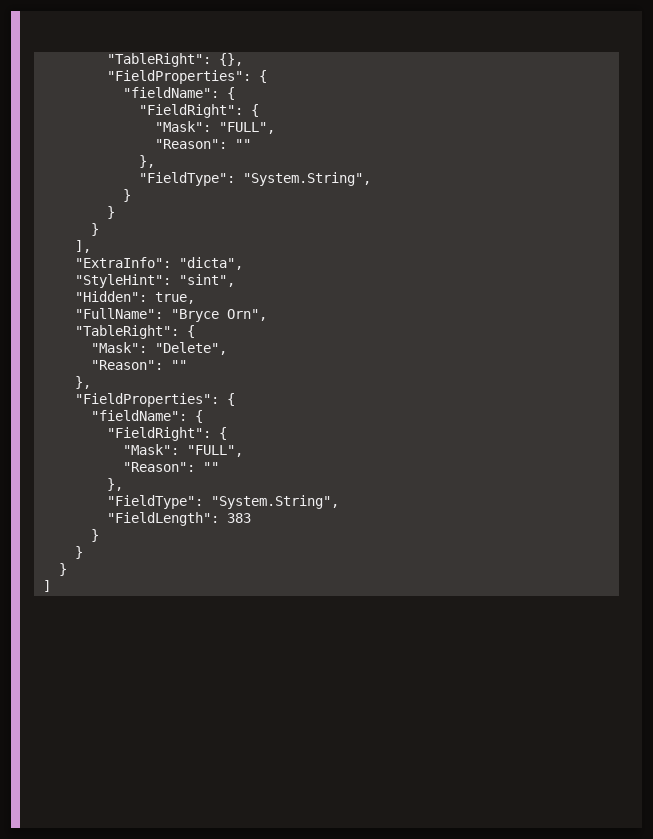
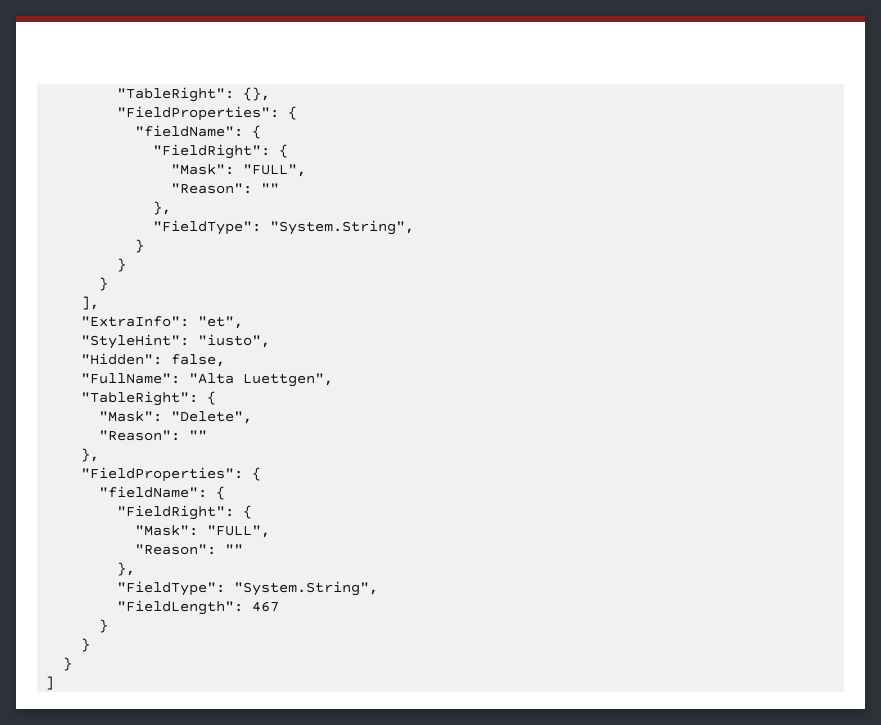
- "ExtraInfo": "dicta",
+ "ExtraInfo": "et",
- "StyleHint": "sint",
+ "StyleHint": "iusto",
- "Hidden": true,
+ "Hidden": false,
- "FullName": "Bryce Orn",
+ "FullName": "Alta Luettgen",
- "FieldLength": 383
+ "FieldLength": 467

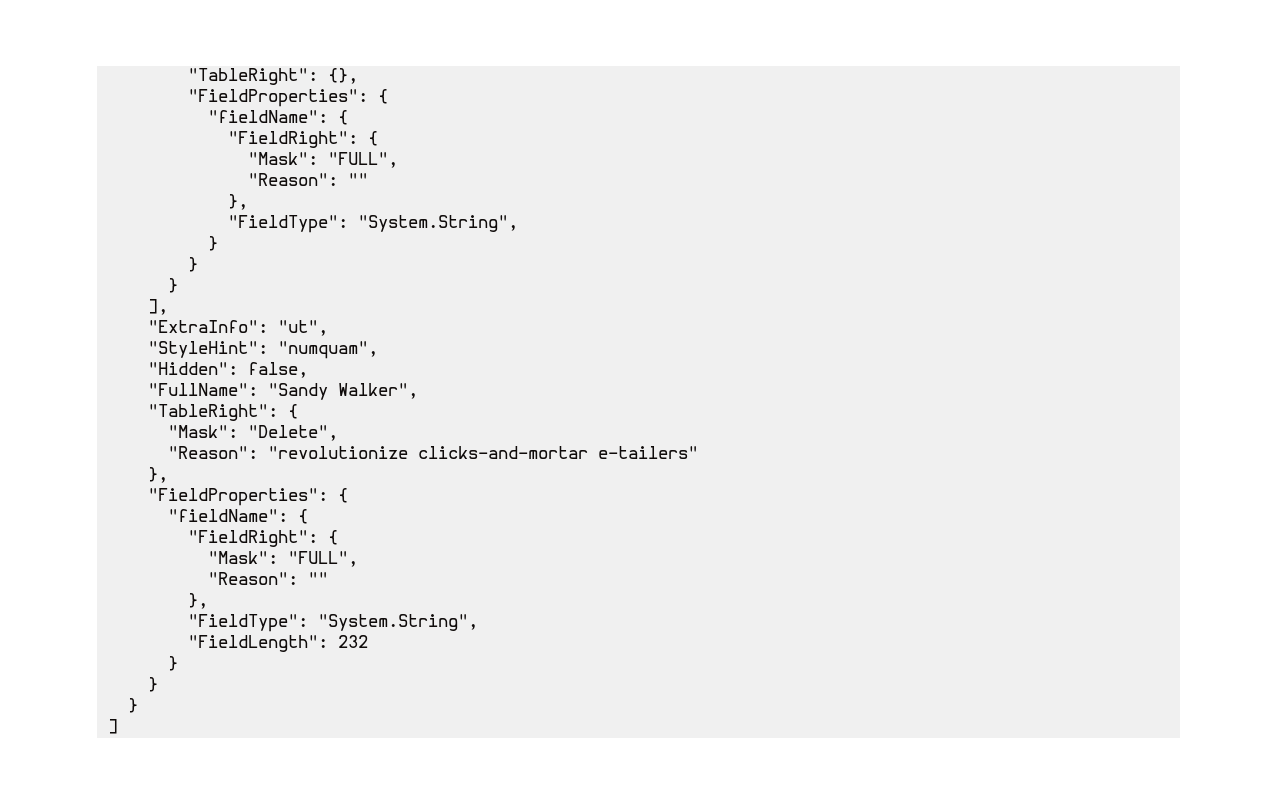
- "ExtraInfo": "et",
+ "ExtraInfo": "ut",
- "StyleHint": "iusto",
+ "StyleHint": "numquam",
- "FullName": "Alta Luettgen",
+ "FullName": "Sandy Walker",
  "Mask": "Delete",
- "Reason": ""
+ "Reason": "revolutionize clicks-and-mortar e-tailers"
- "FieldLength": 467
+ "FieldLength": 232

